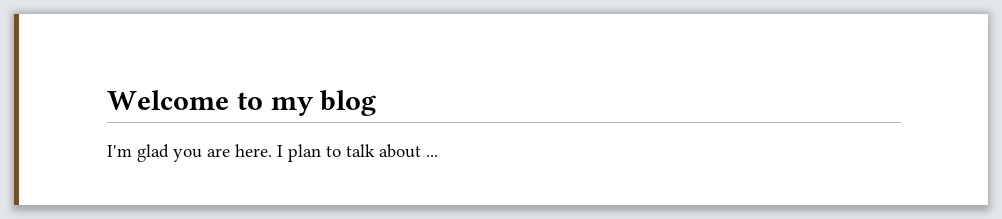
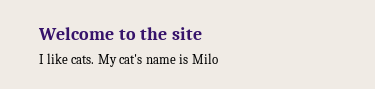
- Welcome to my blog
- I'm glad you are here. I plan to talk about ...
+ Welcome to the site
+ I like cats. My cat's name is Milo

